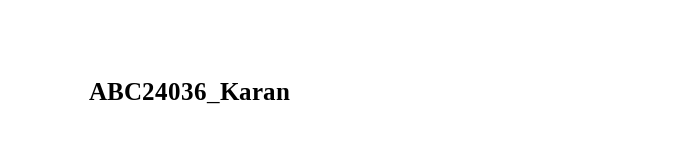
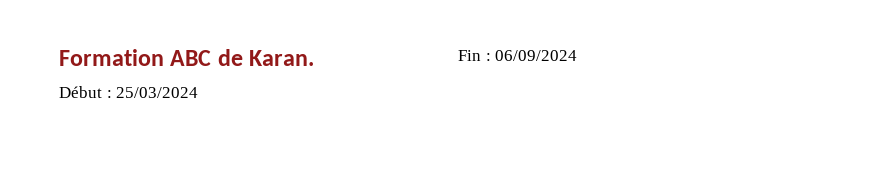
- ABC24036_Karan
+ Formation ABC de Karan.
+ Début : 25/03/2024
+ Fin : 06/09/2024

